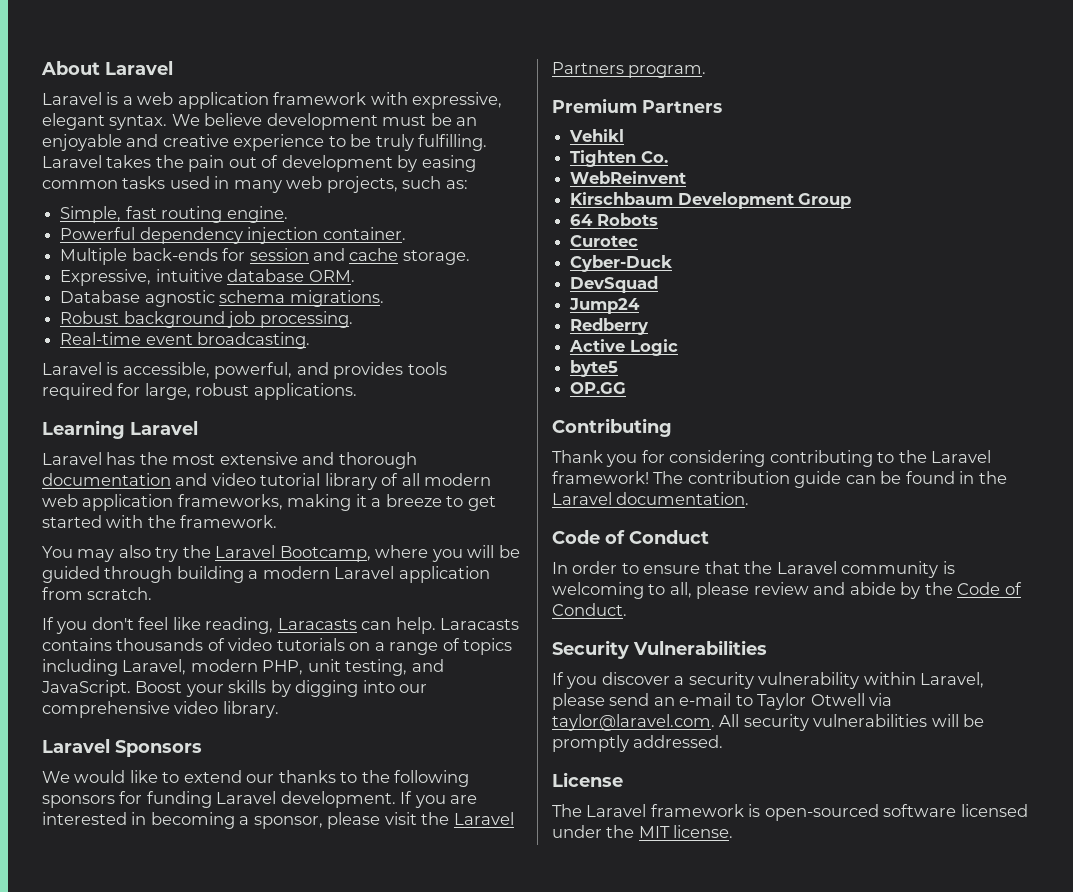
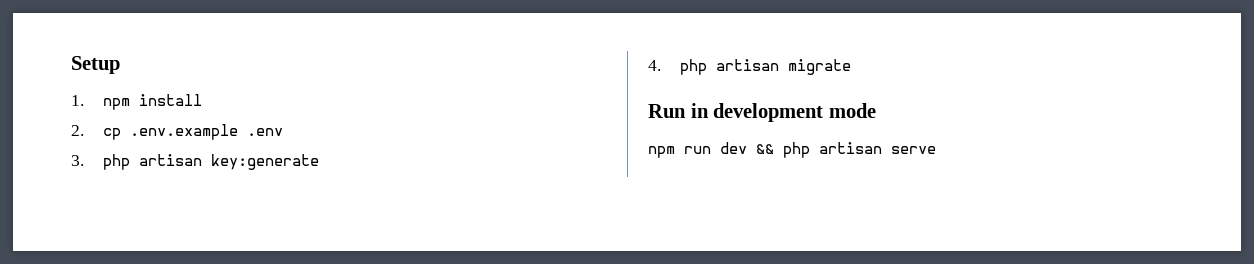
- About Laravel
- Laravel is a web application framework with expressive, elegant syntax. We believe development must be an enjoyable and creative experience to be truly fulfilling. Laravel takes the pain out of development by easing common tasks used in many web projects, such as:
- Simple, fast routing engine.
- Powerful dependency injection container.
- Multiple back-ends for session and cache storage.
- Expressive, intuitive database ORM.
- Database agnostic schema migrations.
- Robust background job processing.
- Real-time event broadcasting.
- Laravel is accessible, powerful, and provides tools required for large, robust applications.
- Learning Laravel
- Laravel has the most extensive and thorough documentation and video tutorial library of all modern web application frameworks, making it a breeze to get started with the framework.
- You may also try the Laravel Bootcamp, where you will be guided through building a modern Laravel application from scratch.
- If you don't feel like reading, Laracasts can help. Laracasts contains thousands of video tutorials on a range of topics including Laravel, modern PHP, unit testing, and JavaScript. Boost your skills by digging into our comprehensive video library.
- Laravel Sponsors
- We would like to extend our thanks to the following sponsors for funding Laravel development. If you are interested in becoming a sponsor, please visit the Laravel Partners program.
- Premium Partners
- Vehikl
- Tighten Co.
- WebReinvent
- Kirschbaum Development Group
- 64 Robots
- Curotec
- Cyber-Duck
- DevSquad
- Jump24
- Redberry
- Active Logic
- byte5
- OP.GG
- Contributing
- Thank you for considering contributing to the Laravel framework! The contribution guide can be found in the Laravel documentation.
- Code of Conduct
- In order to ensure that the Laravel community is welcoming to all, please review and abide by the Code of Conduct.
- Security Vulnerabilities
- If you discover a security vulnerability within Laravel, please send an e-mail to Taylor Otwell via taylor@laravel.com. All security vulnerabilities will be promptly addressed.
- License
- The Laravel framework is open-sourced software licensed under the MIT license.
+ Setup
+ 1. npm install
+ 2. cp .env.example .env
+ 3. php artisan key:generate
+ 4. php artisan migrate
+ Run in development mode
+ npm run dev && php artisan serve

